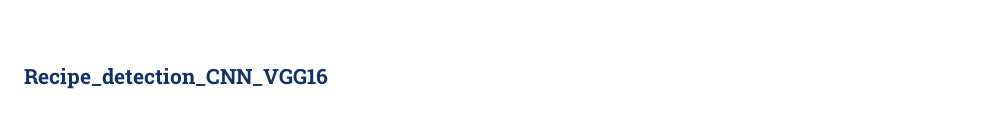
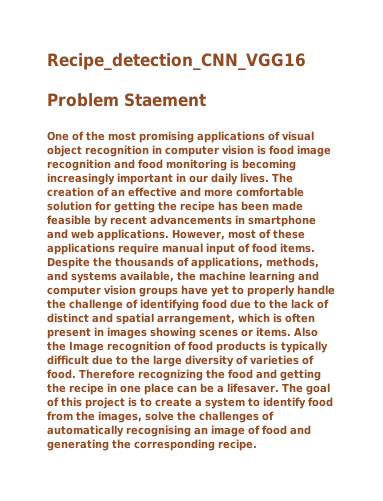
+ Problem Staement
+ One of the most promising applications of visual object recognition in computer vision is food image recognition and food monitoring is becoming increasingly important in our daily lives. The creation of an effective and more comfortable solution for getting the recipe has been made feasible by recent advancements in smartphone and web applications. However, most of these applications require manual input of food items. Despite the thousands of applications, methods, and systems available, the machine learning and computer vision groups have yet to properly handle the challenge of identifying food due to the lack of distinct and spatial arrangement, which is often present in images showing scenes or items. Also the Image recognition of food products is typically difficult due to the large diversity of varieties of food. Therefore recognizing the food and getting the recipe in one place can be a lifesaver. The goal of this project is to create a system to identify food from the images, solve the challenges of automatically recognising an image of food and generating the corresponding recipe.

